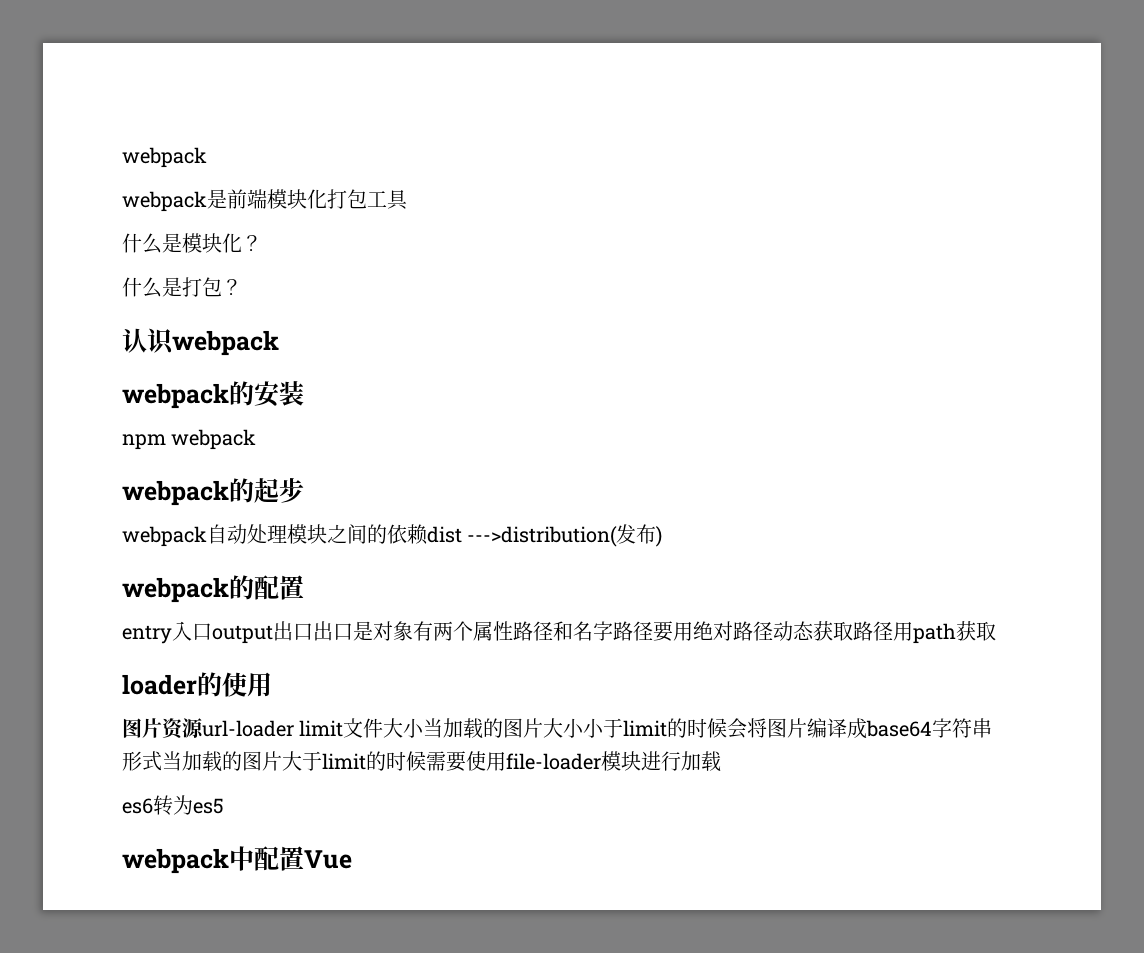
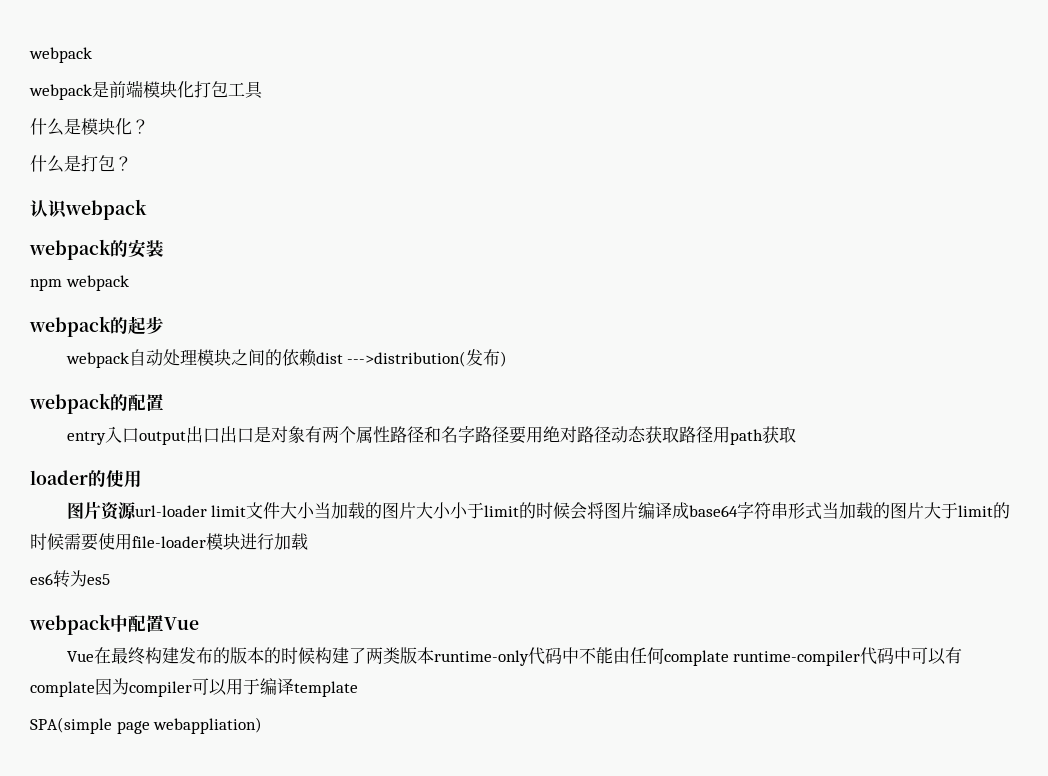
+ Vue在最终构建发布的版本的时候构建了两类版本runtime-only代码中不能由任何complate runtime-compiler代码中可以有complate因为compiler可以用于编译template
+ SPA(simple page webappliation)

